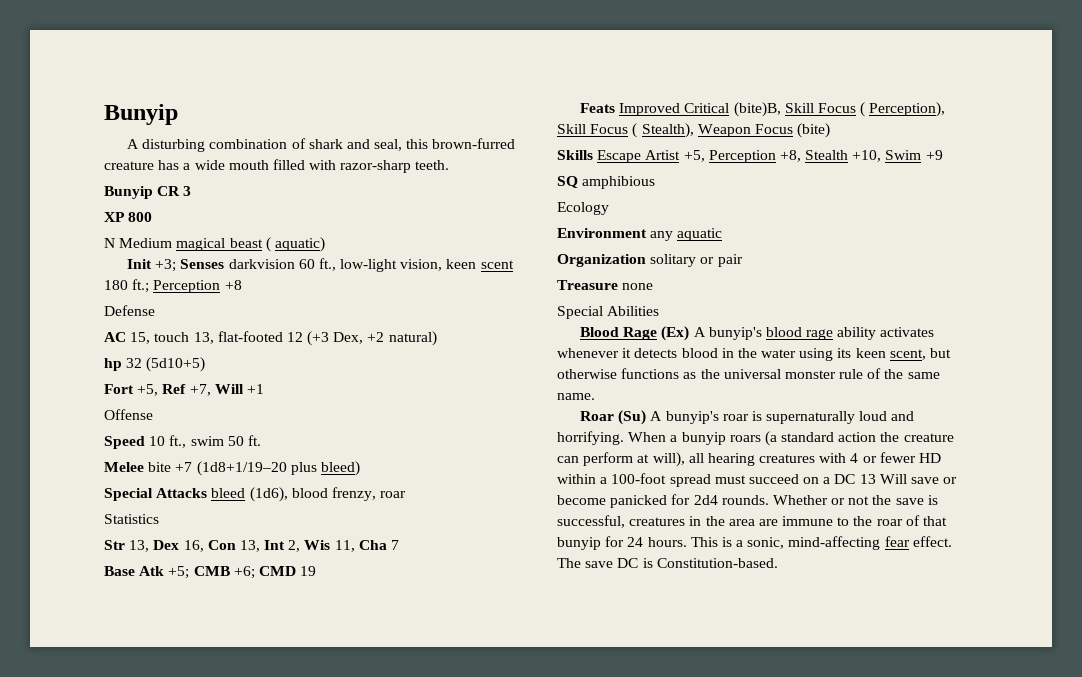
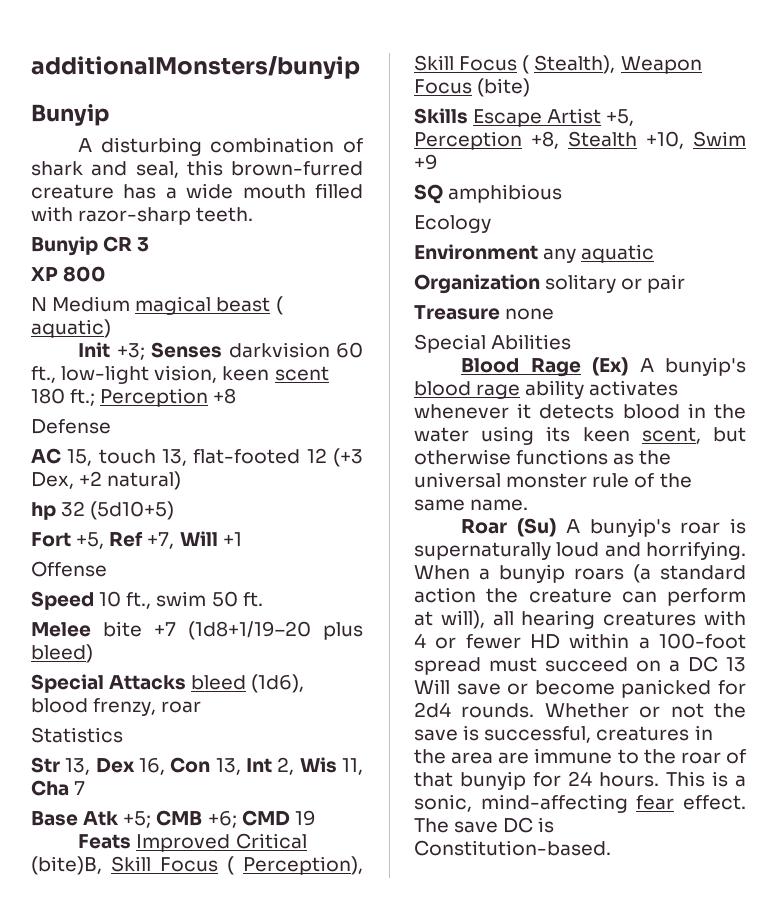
+ additionalMonsters/bunyip

